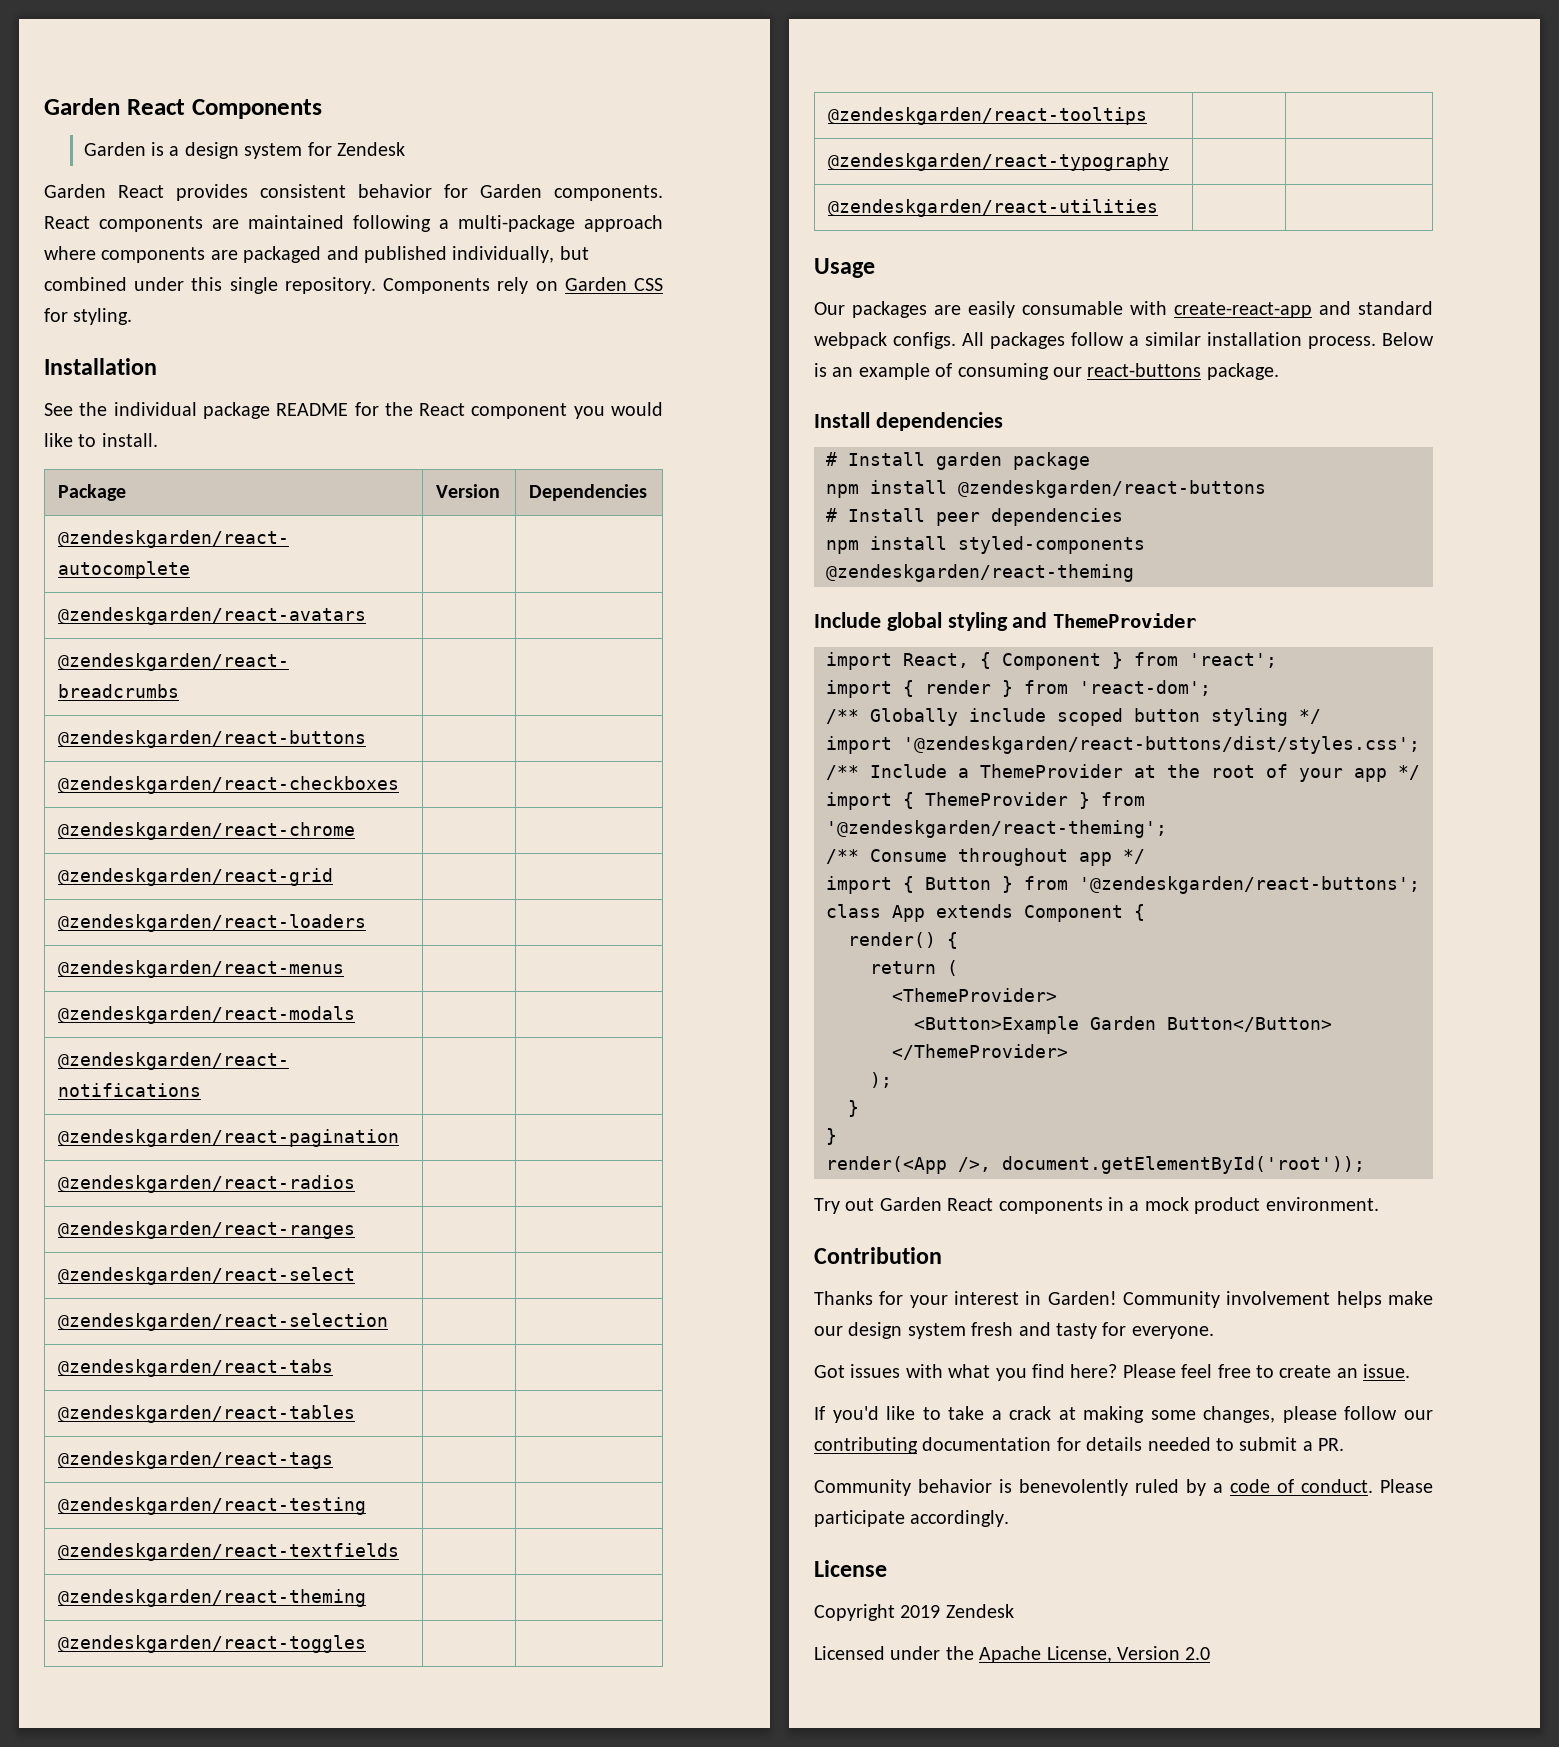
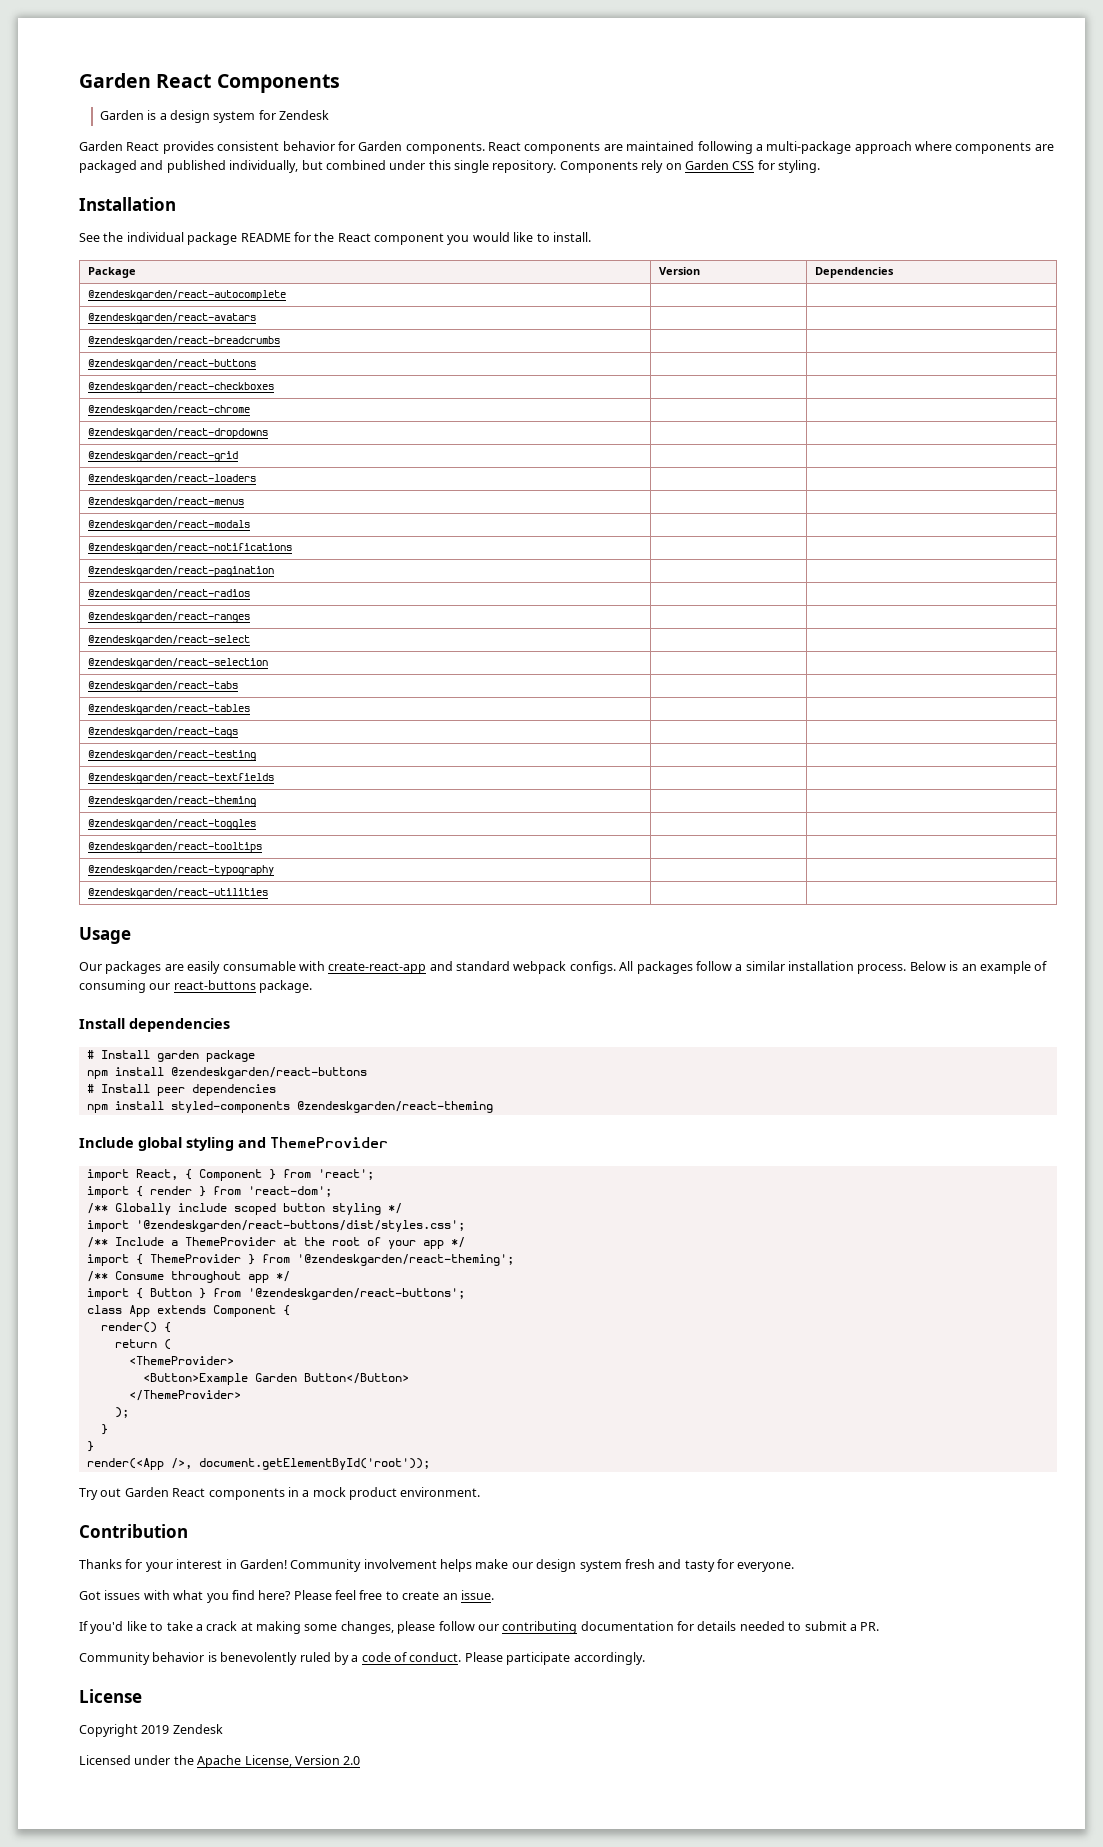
+ @zendeskgarden/react-dropdowns | |

